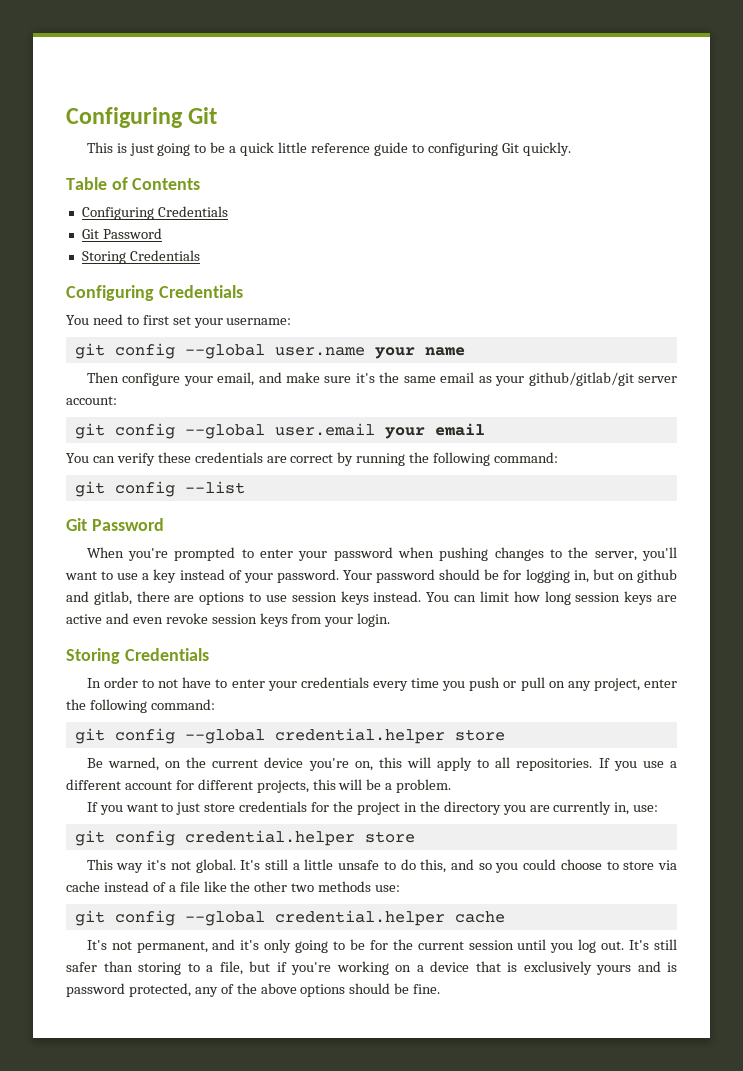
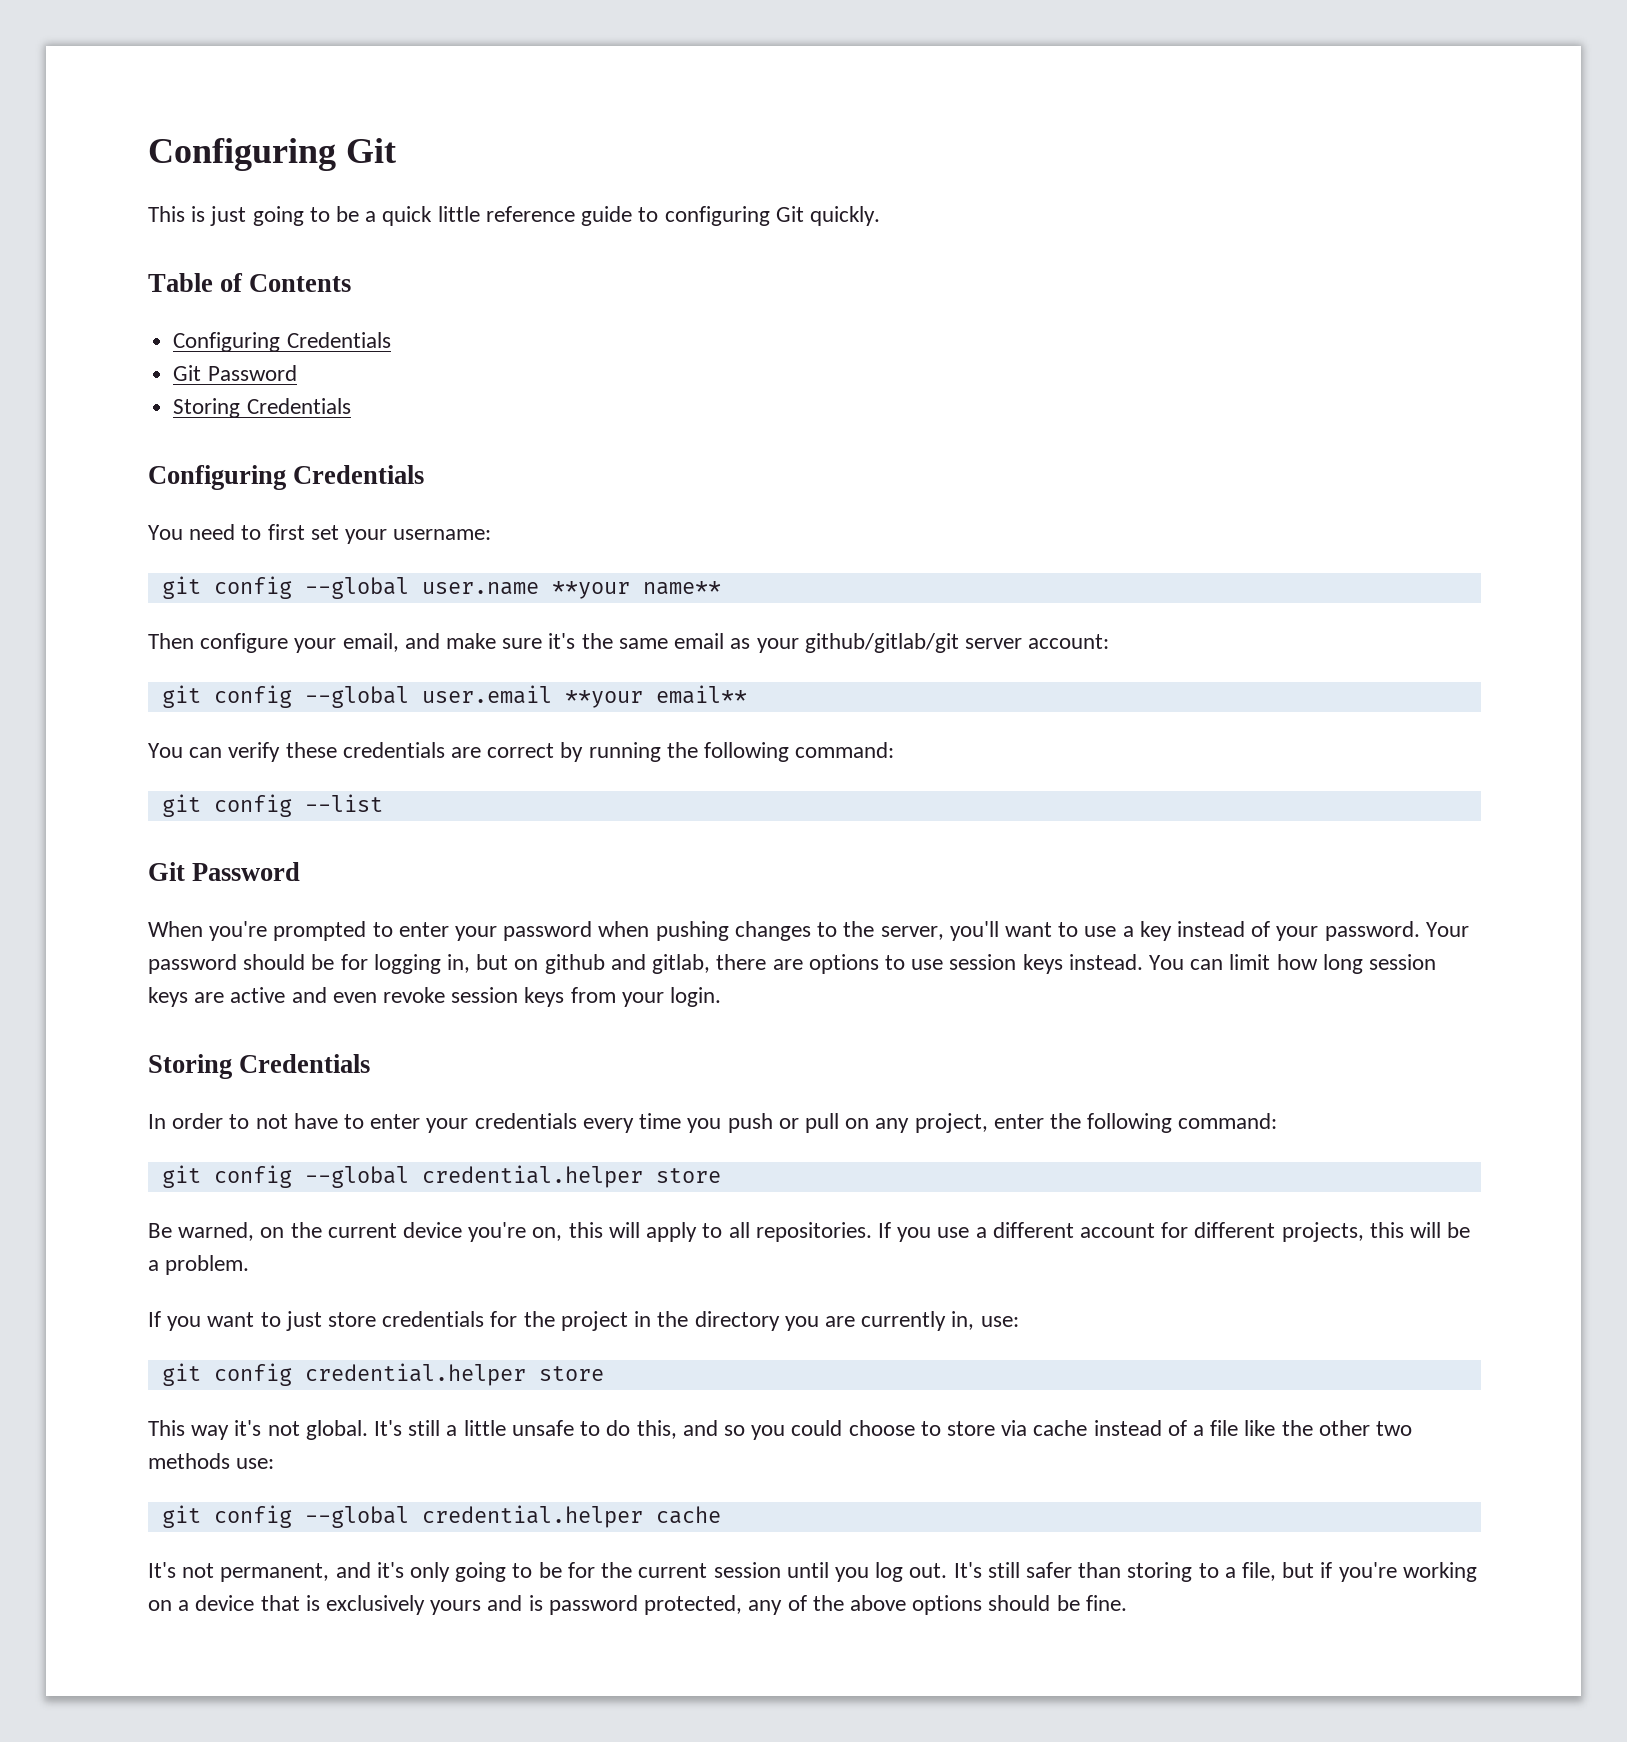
- git config --global user.name your name
+ git config --global user.name **your name**
- git config --global user.email your email
+ git config --global user.email **your email**

